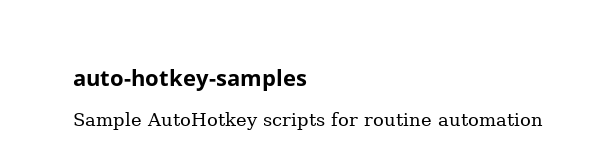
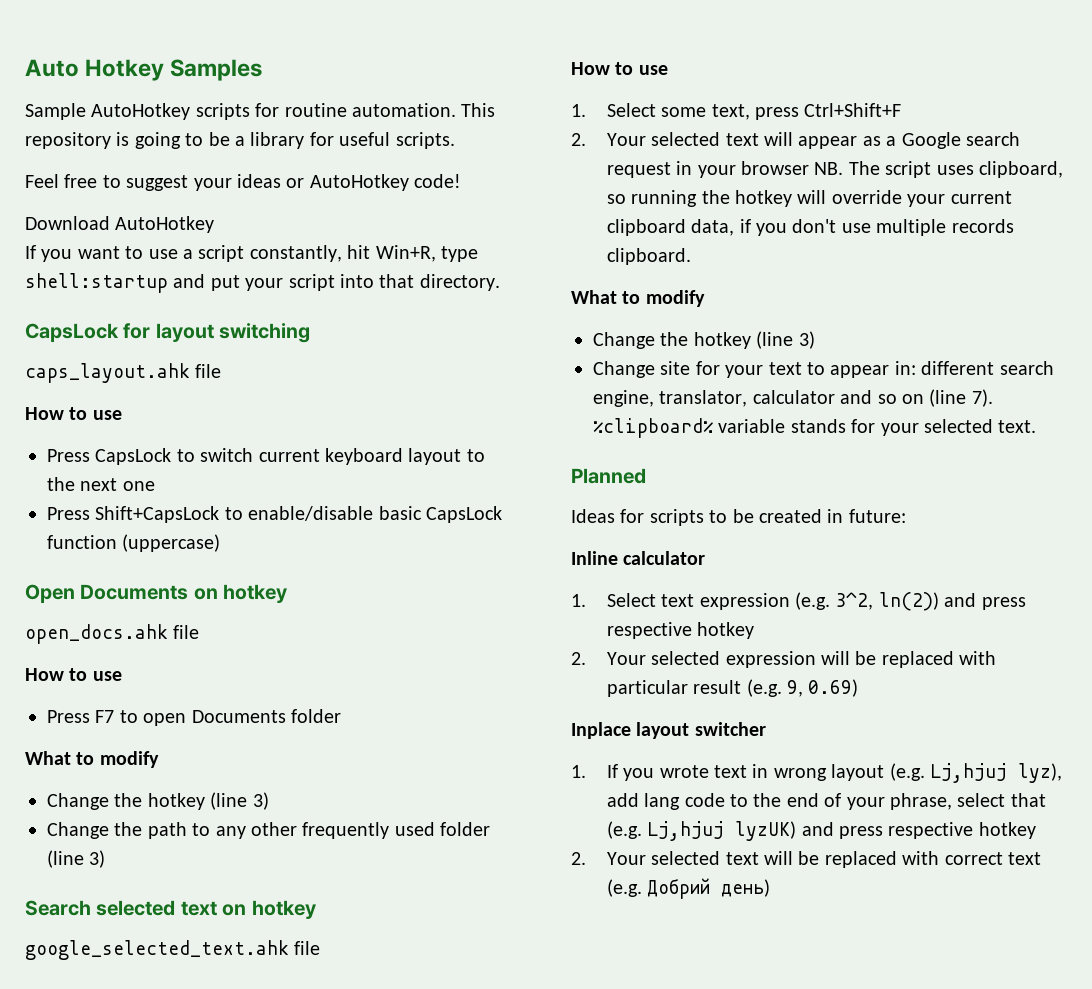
- auto-hotkey-samples
+ Auto Hotkey Samples
- Sample AutoHotkey scripts for routine automation
+ Sample AutoHotkey scripts for routine automation. This repository is going to be a library for useful scripts.
+ Feel free to suggest your ideas or AutoHotkey code!
+ Download AutoHotkey
+ If you want to use a script constantly, hit Win+R, type shell:startup and put your script into that directory.
+ CapsLock for layout switching
+ caps_layout.ahk file
+ How to use
+ Press CapsLock to switch current keyboard layout to the next one
+ Press Shift+CapsLock to enable/disable basic CapsLock function (uppercase)
+ Open Documents on hotkey
+ open_docs.ahk file
+ How to use
+ Press F7 to open Documents folder
+ What to modify
+ Change the hotkey (line 3)
+ Change the path to any other frequently used folder (line 3)
+ Search selected text on hotkey
+ google_selected_text.ahk file
+ How to use
+ 1. Select some text, press Ctrl+Shift+F
+ 2. Your selected text will appear as a Google search request in your browser NB. The script uses clipboard, so running the hotkey will override your current clipboard data, if you don't use multiple records clipboard.
+ What to modify
+ Change the hotkey (line 3)
+ Change site for your text to appear in: different search engine, translator, calculator and so on (line 7). %clipboard% variable stands for your selected text.
+ Planned
+ Ideas for scripts to be created in future:
+ Inline calculator
+ 1. Select text expression (e.g. 3^2, ln(2)) and press respective hotkey
+ 2. Your selected expression will be replaced with particular result (e.g. 9, 0.69)
+ Inplace layout switcher
+ 1. If you wrote text in wrong layout (e.g. Lj,hjuj lyz), add lang code to the end of your phrase, select that (e.g. Lj,hjuj lyzUK) and press respective hotkey
+ 2. Your selected text will be replaced with correct text (e.g. Добрий день)

